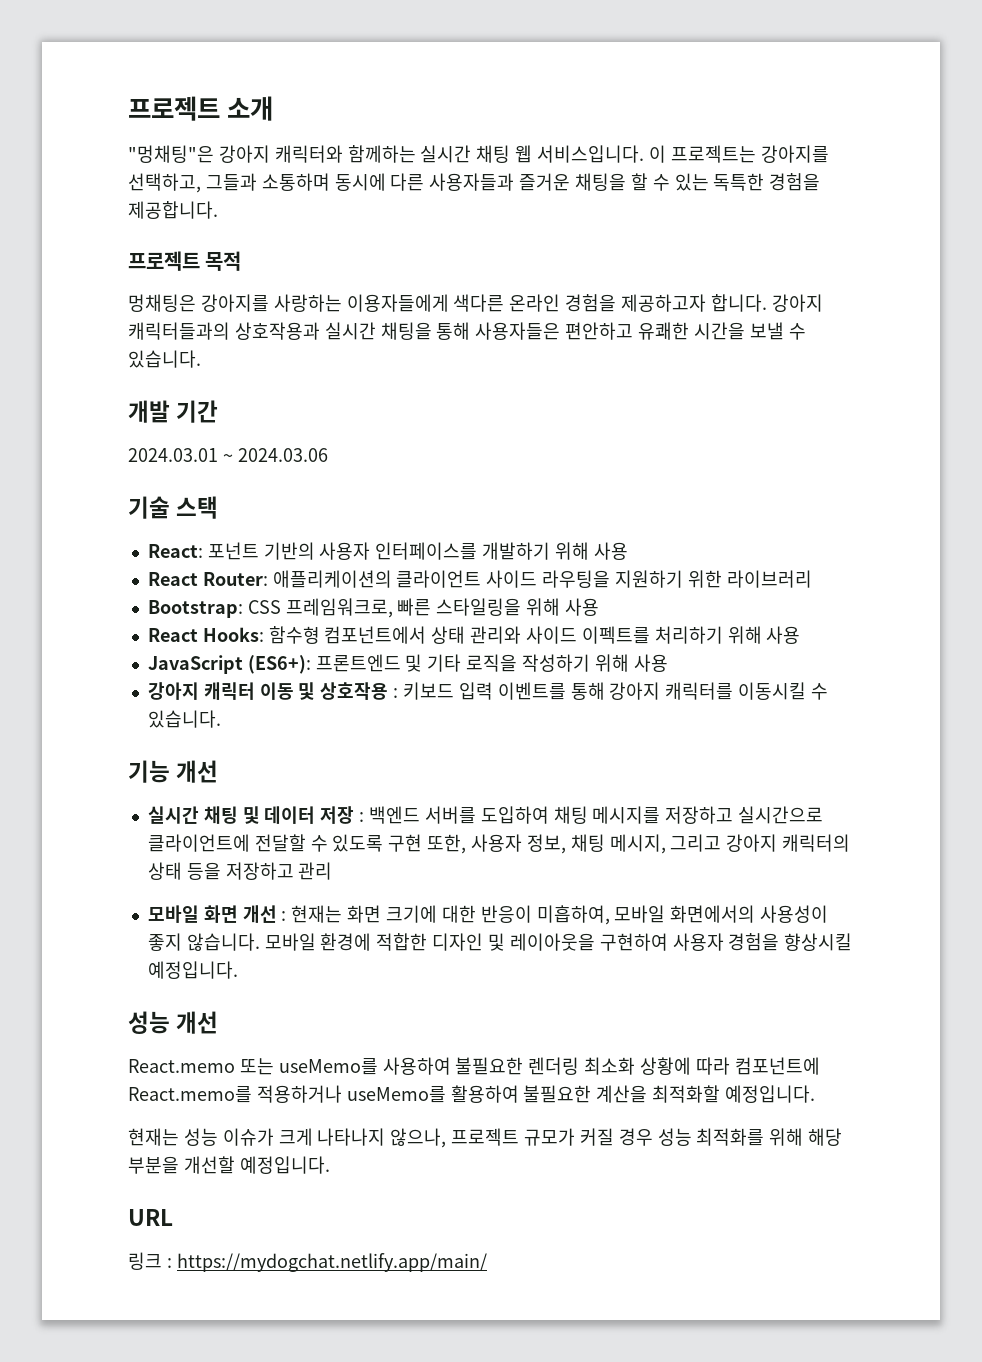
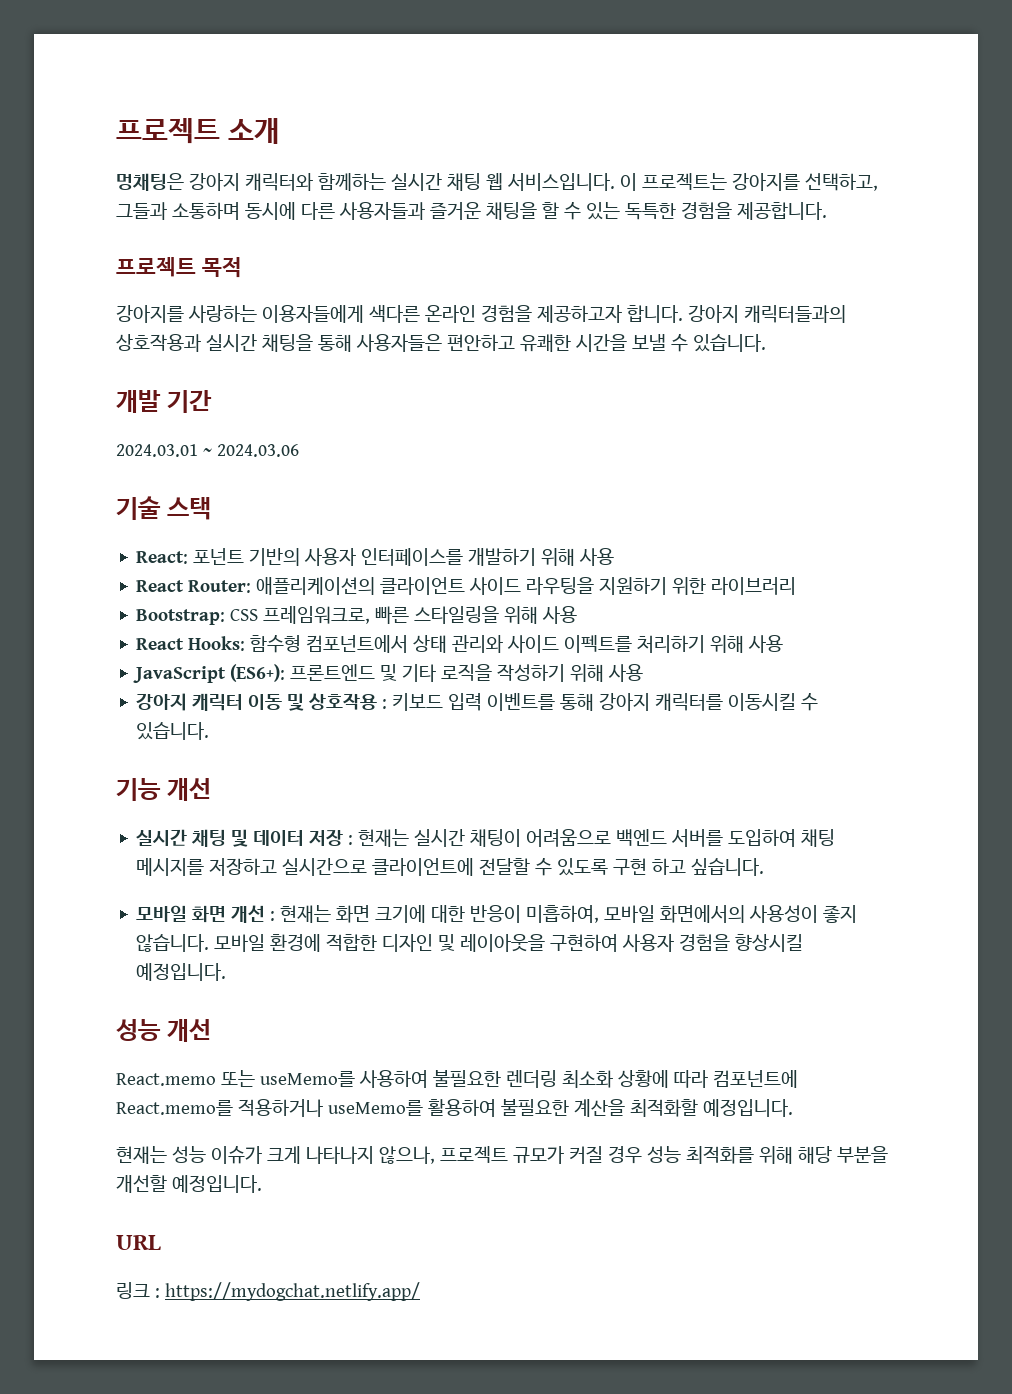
- "멍채팅"은 강아지 캐릭터와 함께하는 실시간 채팅 웹 서비스입니다.
+ 멍채팅은 강아지 캐릭터와 함께하는 실시간 채팅 웹 서비스입니다.
- 멍채팅은 강아지를 사랑하는 이용자들에게 색다른 온라인 경험을 제공하고자 합니다.
+ 강아지를 사랑하는 이용자들에게 색다른 온라인 경험을 제공하고자 합니다.
- 실시간 채팅 및 데이터 저장 : 백엔드 서버를 도입하여 채팅 메시지를 저장하고 실시간으로 클라이언트에 전달할 수 있도록 구현 또한, 사용자 정보, 채팅 메시지, 그리고 강아지 캐릭터의 상태 등을 저장하고 관리
+ 실시간 채팅 및 데이터 저장 : 현재는 실시간 채팅이 어려움으로 백엔드 서버를 도입하여 채팅 메시지를 저장하고 실시간으로 클라이언트에 전달할 수 있도록 구현 하고 싶습니다.
- 링크 : https://mydogchat.netlify.app/main/
+ 링크 : https://mydogchat.netlify.app/

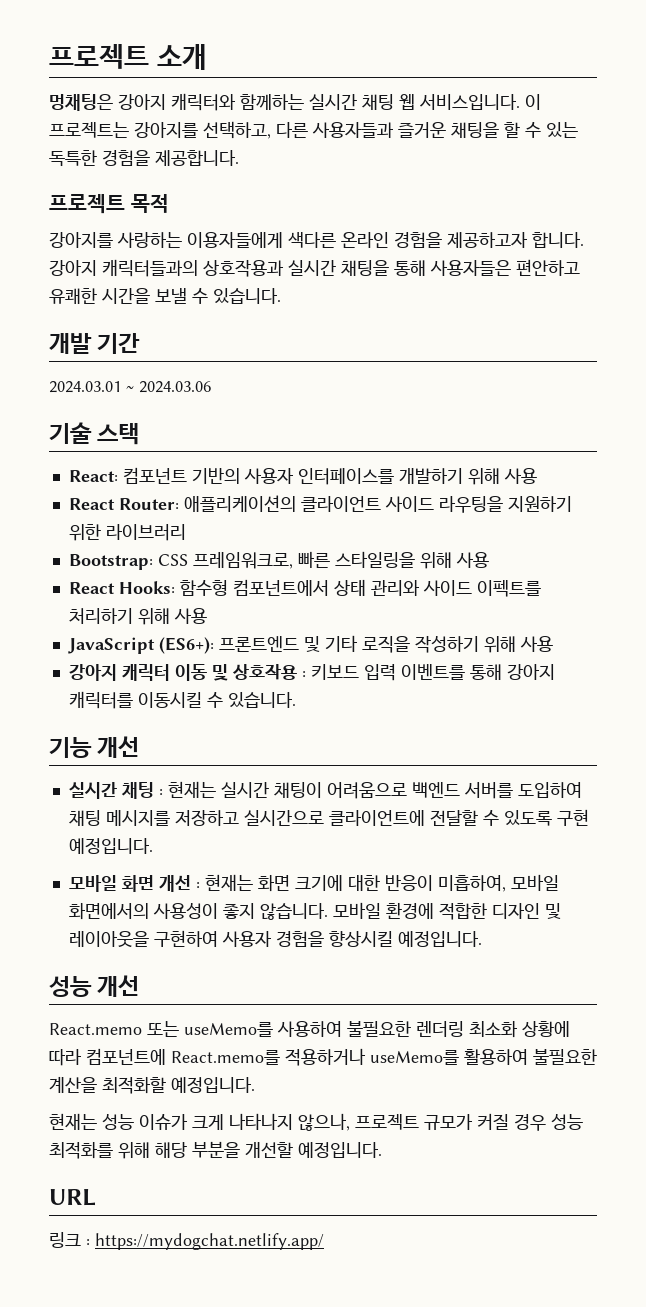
- 이 프로젝트는 강아지를 선택하고, 그들과 소통하며 동시에 다른 사용자들과 즐거운 채팅을 할 수 있는 독특한 경험을 제공합니다.
+ 이 프로젝트는 강아지를 선택하고, 다른 사용자들과 즐거운 채팅을 할 수 있는 독특한 경험을 제공합니다.
- React: 포넌트 기반의 사용자 인터페이스를 개발하기 위해 사용
+ React: 컴포넌트 기반의 사용자 인터페이스를 개발하기 위해 사용
- 실시간 채팅 및 데이터 저장 : 현재는 실시간 채팅이 어려움으로 백엔드 서버를 도입하여 채팅 메시지를 저장하고 실시간으로 클라이언트에 전달할 수 있도록 구현 하고 싶습니다.
+ 실시간 채팅 : 현재는 실시간 채팅이 어려움으로 백엔드 서버를 도입하여 채팅 메시지를 저장하고 실시간으로 클라이언트에 전달할 수 있도록 구현 예정입니다.

